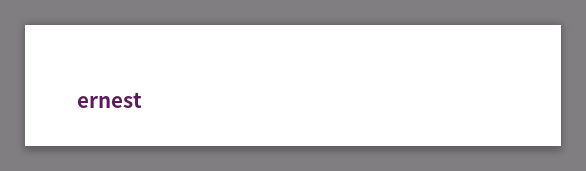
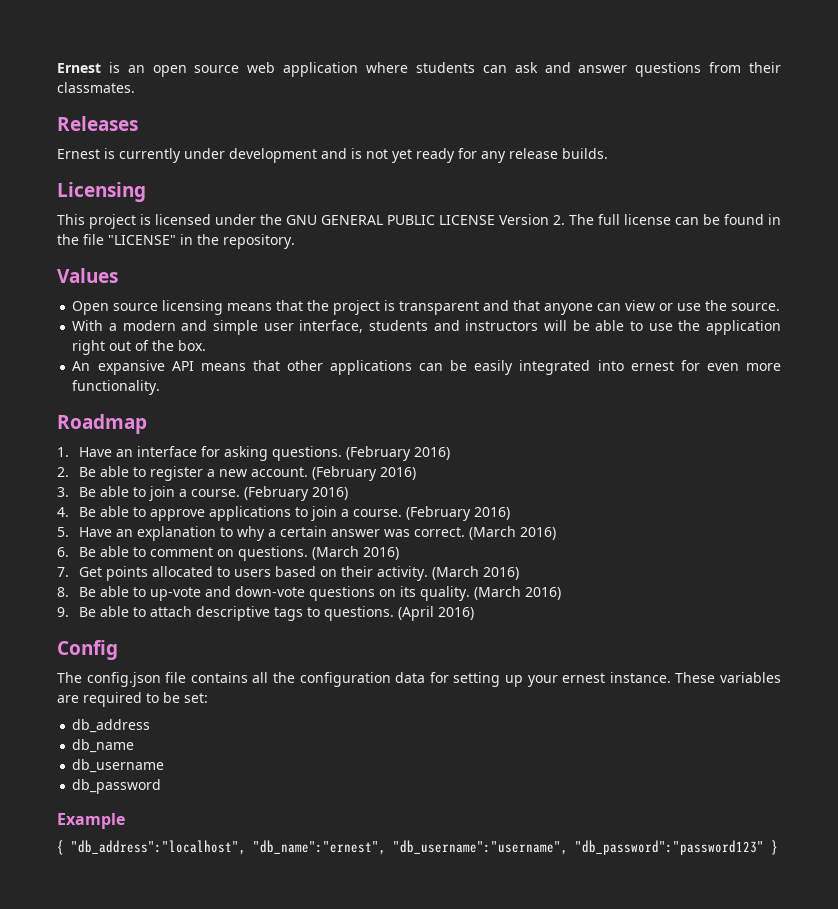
- ernest
+ Ernest is an open source web application where students can ask and answer questions from their classmates.
+ Releases
+ Ernest is currently under development and is not yet ready for any release builds.
+ Licensing
+ This project is licensed under the GNU GENERAL PUBLIC LICENSE Version 2. The full license can be found in the file "LICENSE" in the repository.
+ Values
+ Open source licensing means that the project is transparent and that anyone can view or use the source.
+ With a modern and simple user interface, students and instructors will be able to use the application right out of the box.
+ An expansive API means that other applications can be easily integrated into ernest for even more functionality.
+ Roadmap
+ 1. Have an interface for asking questions. (February 2016)
+ 2. Be able to register a new account. (February 2016)
+ 3. Be able to join a course. (February 2016)
+ 4. Be able to approve applications to join a course. (February 2016)
+ 5. Have an explanation to why a certain answer was correct. (March 2016)
+ 6. Be able to comment on questions. (March 2016)
+ 7. Get points allocated to users based on their activity. (March 2016)
+ 8. Be able to up-vote and down-vote questions on its quality. (March 2016)
+ 9. Be able to attach descriptive tags to questions. (April 2016)
+ Config
+ The config.json file contains all the configuration data for setting up your ernest instance. These variables are required to be set:
+ db_address
+ db_name
+ db_username
+ db_password
+ Example
+ { "db_address":"localhost", "db_name":"ernest", "db_username":"username", "db_password":"password123" }

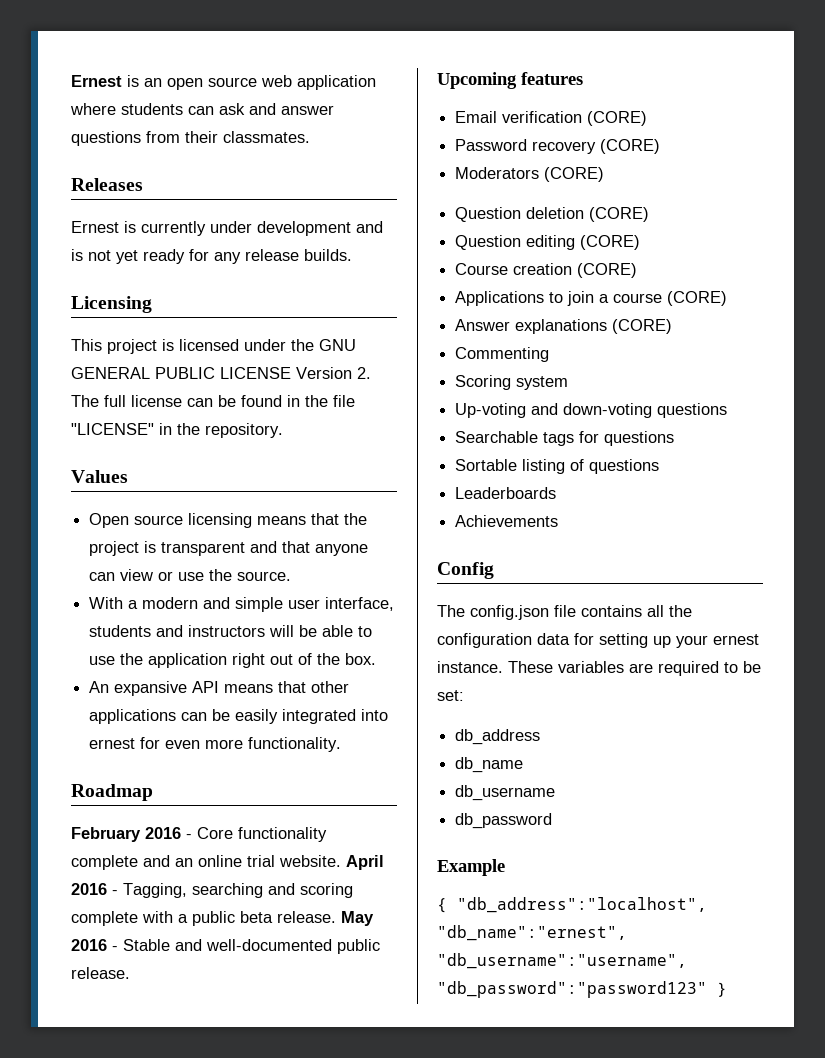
- 1. Have an interface for asking questions. (February 2016)
- 2. Be able to register a new account. (February 2016)
- 3. Be able to join a course. (February 2016)
- 4. Be able to approve applications to join a course. (February 2016)
- 5. Have an explanation to why a certain answer was correct. (March 2016)
- 6. Be able to comment on questions. (March 2016)
- 7. Get points allocated to users based on their activity. (March 2016)
- 8. Be able to up-vote and down-vote questions on its quality. (March 2016)
- 9. Be able to attach descriptive tags to questions. (April 2016)
+ February 2016 - Core functionality complete and an online trial website. April 2016 - Tagging, searching and scoring complete with a public beta release. May 2016 - Stable and well-documented public release.
+ Upcoming features
+ Email verification (CORE)
+ Password recovery (CORE)
+ Moderators (CORE)
+ Question deletion (CORE)
+ Question editing (CORE)
+ Course creation (CORE)
+ Applications to join a course (CORE)
+ Answer explanations (CORE)
+ Commenting
+ Scoring system
+ Up-voting and down-voting questions
+ Searchable tags for questions
+ Sortable listing of questions
+ Leaderboards
+ Achievements

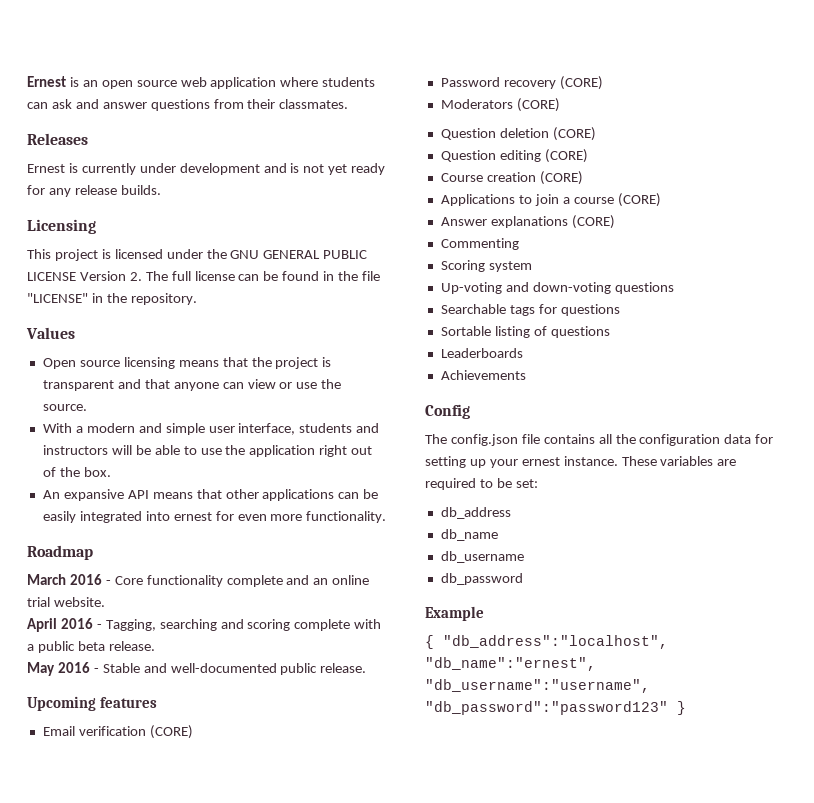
- February 2016 - Core functionality complete and an online trial website. April 2016 - Tagging, searching and scoring complete with a public beta release. May 2016 - Stable and well-documented public release.
+ March 2016 - Core functionality complete and an online trial website.
+ April 2016 - Tagging, searching and scoring complete with a public beta release.
+ May 2016 - Stable and well-documented public release.

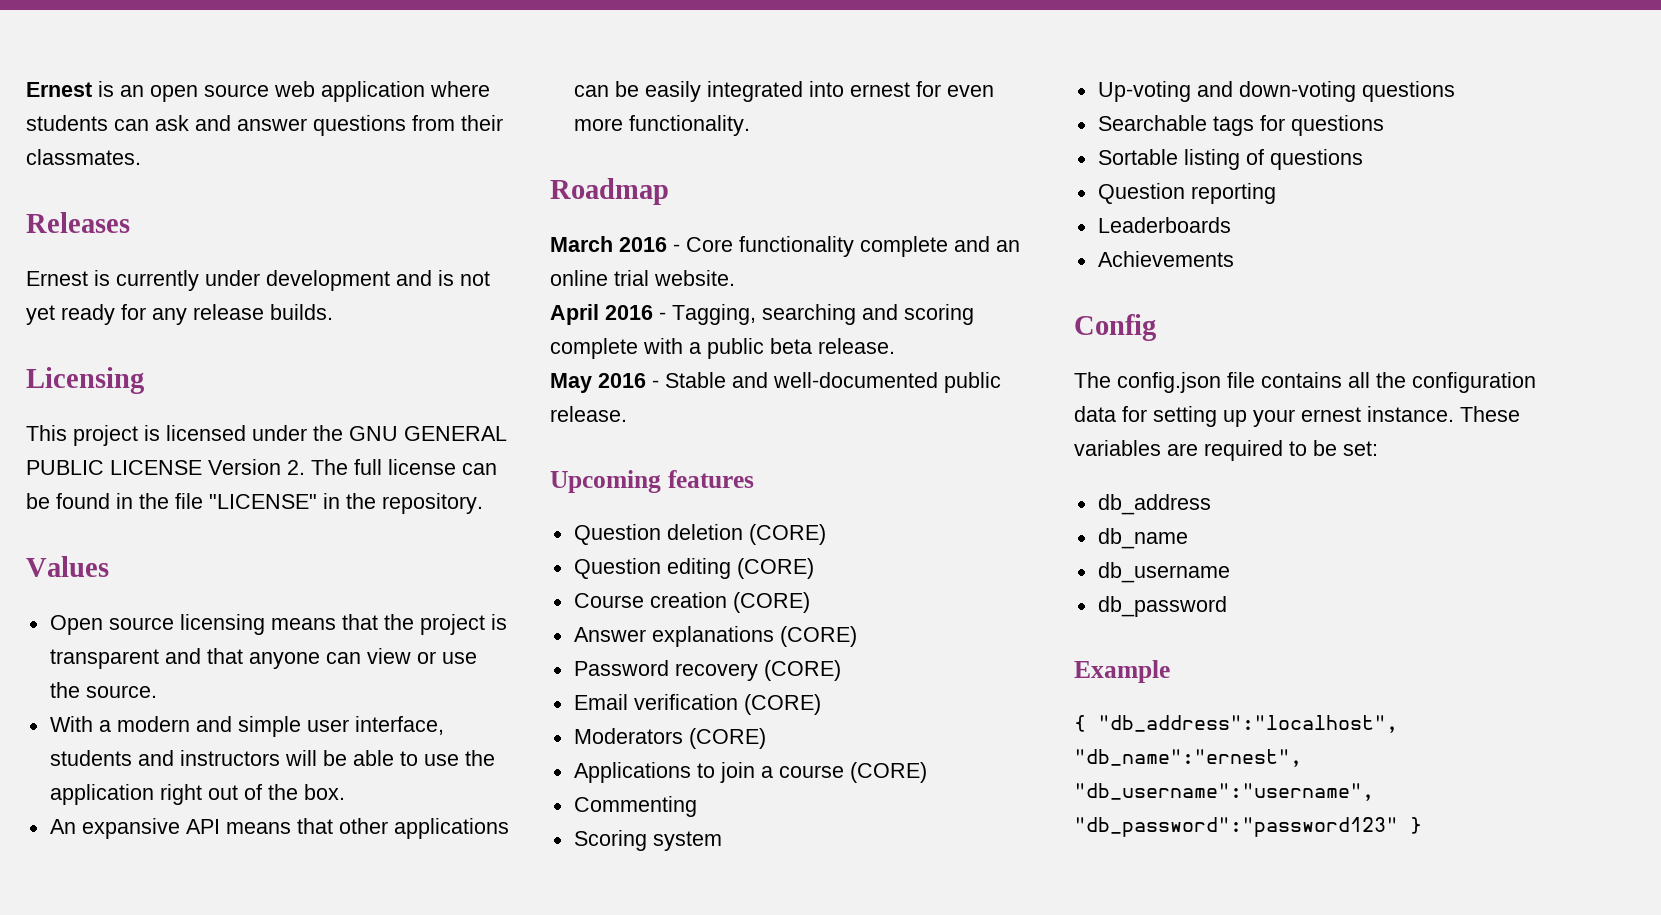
- Email verification (CORE)
- Password recovery (CORE)
- Moderators (CORE)
+ Answer explanations (CORE)
+ Password recovery (CORE)
+ Email verification (CORE)
+ Moderators (CORE)
- Answer explanations (CORE)
+ Question reporting

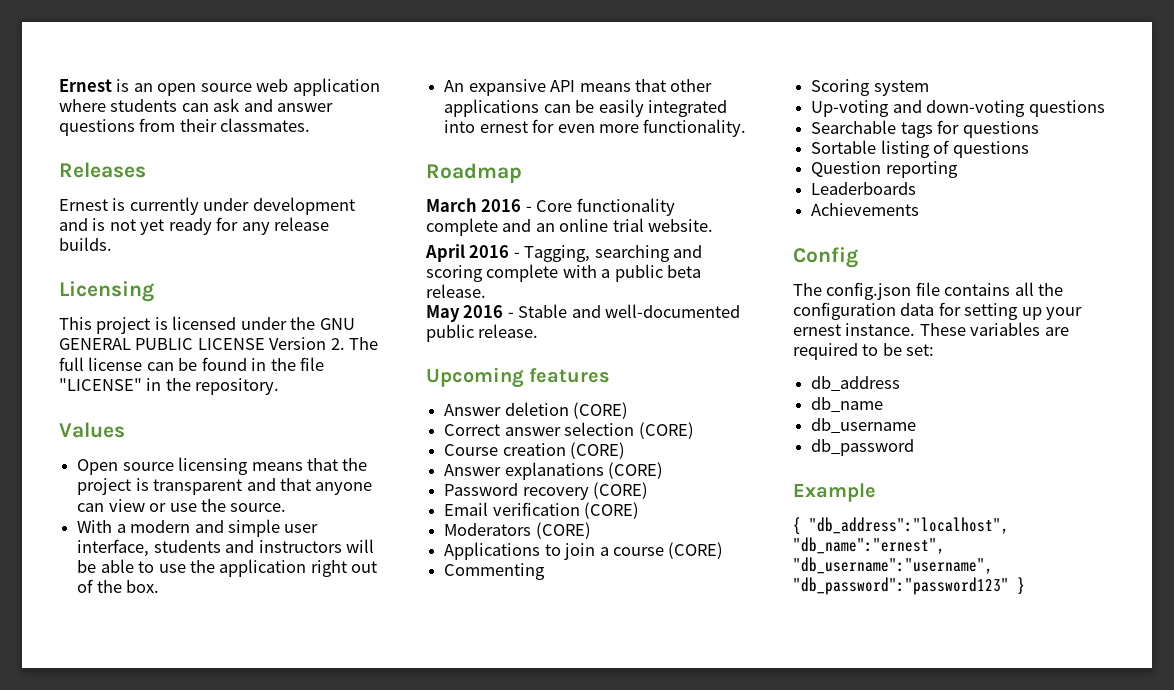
- Question deletion (CORE)
+ Answer deletion (CORE)
- Question editing (CORE)
+ Correct answer selection (CORE)

